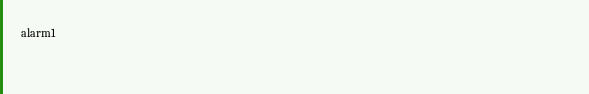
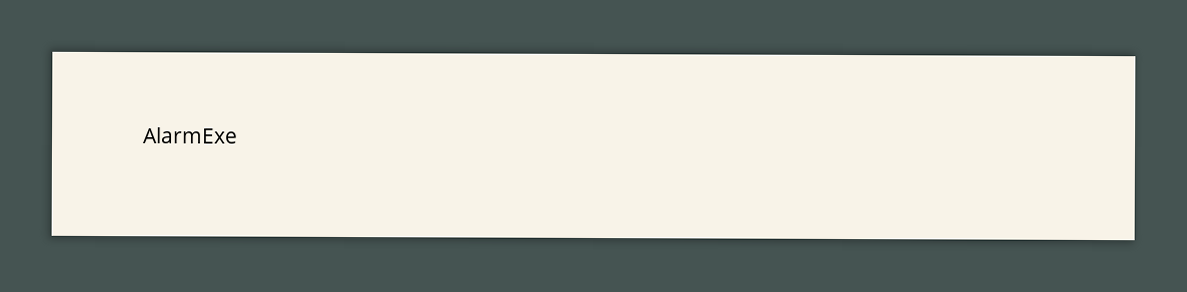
- alarm1
+ AlarmExe

